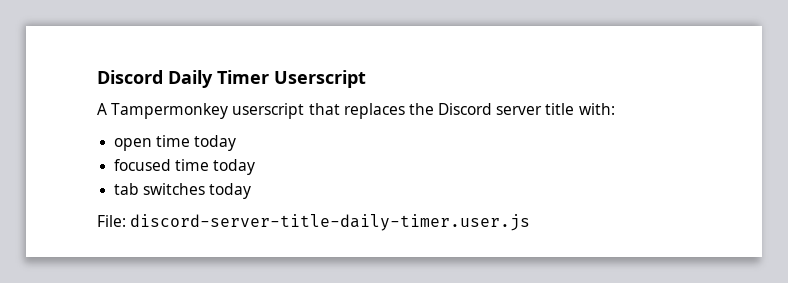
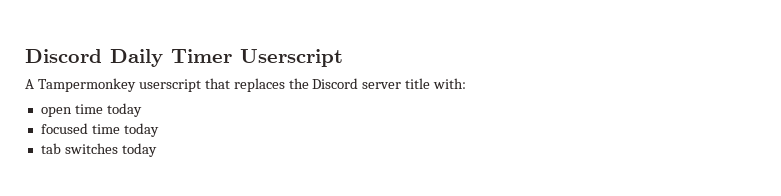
- File: discord-server-title-daily-timer.user.js

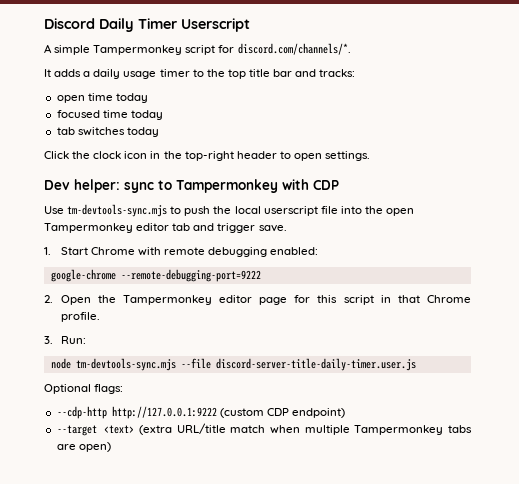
- A Tampermonkey userscript that replaces the Discord server title with:
+ A simple Tampermonkey script for discord.com/channels/*.
+ It adds a daily usage timer to the top title bar and tracks:
+ Click the clock icon in the top-right header to open settings.
+ Dev helper: sync to Tampermonkey with CDP
+ Use tm-devtools-sync.mjs to push the local userscript file into the open Tampermonkey editor tab and trigger save.
+ 1. Start Chrome with remote debugging enabled:
+ google-chrome --remote-debugging-port=9222
+ 2. Open the Tampermonkey editor page for this script in that Chrome profile.
+ 3. Run:
+ node tm-devtools-sync.mjs --file discord-server-title-daily-timer.user.js
+ Optional flags:
+ --cdp-http http://127.0.0.1:9222 (custom CDP endpoint)
+ --target <text> (extra URL/title match when multiple Tampermonkey tabs are open)

